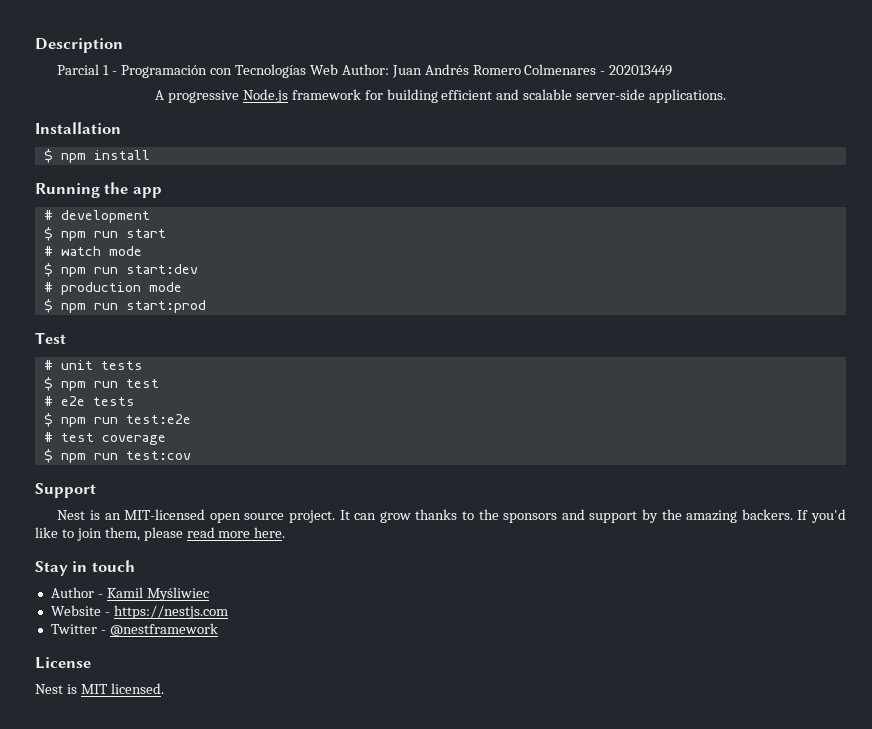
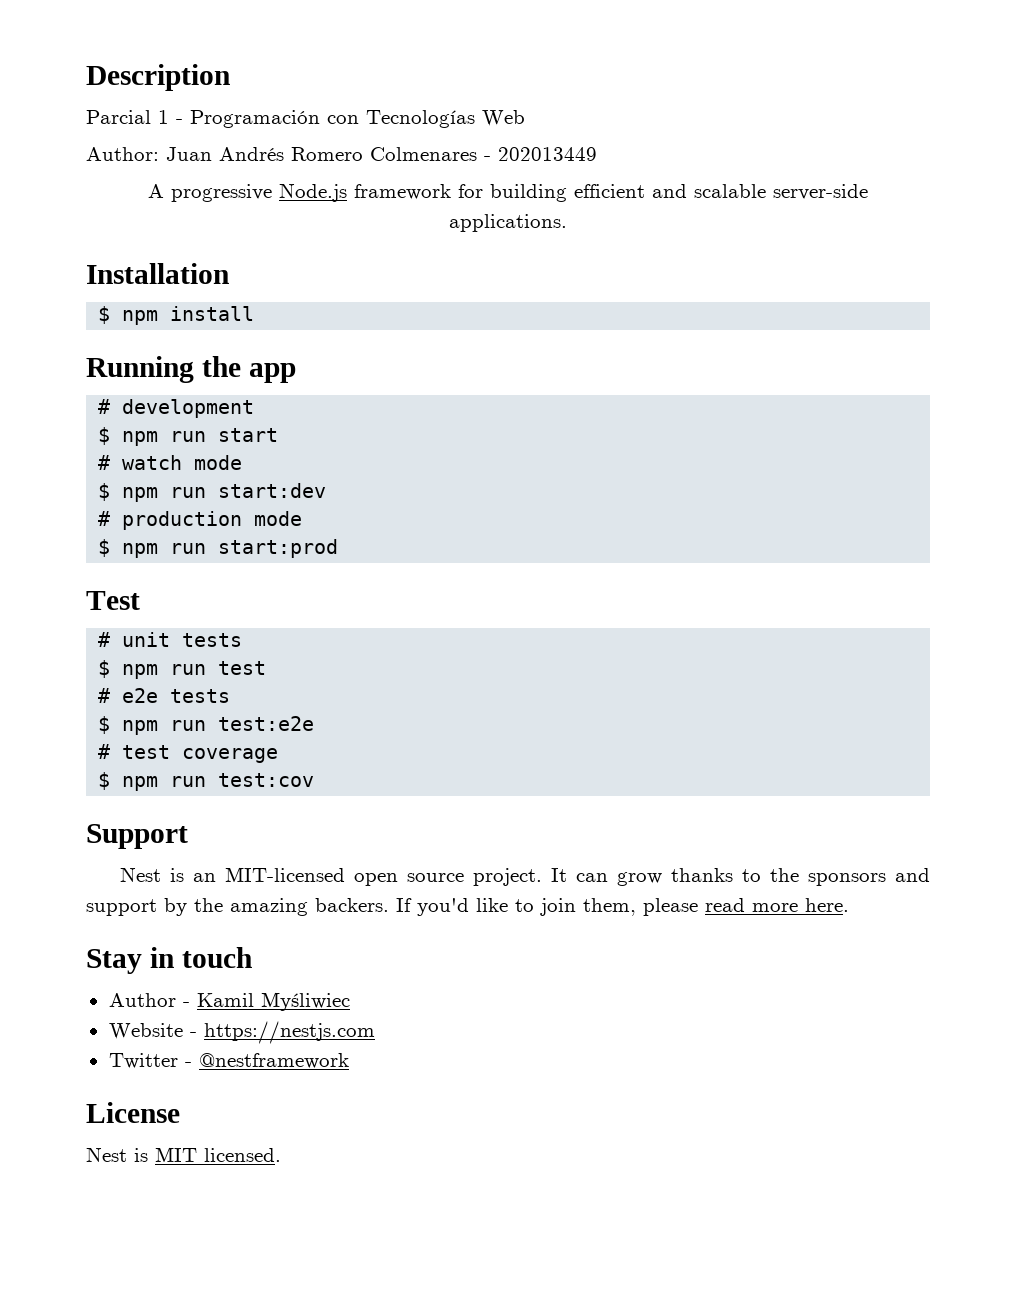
- Parcial 1 - Programación con Tecnologías Web Author: Juan Andrés Romero Colmenares - 202013449
+ Parcial 1 - Programación con Tecnologías Web
+ Author: Juan Andrés Romero Colmenares - 202013449

